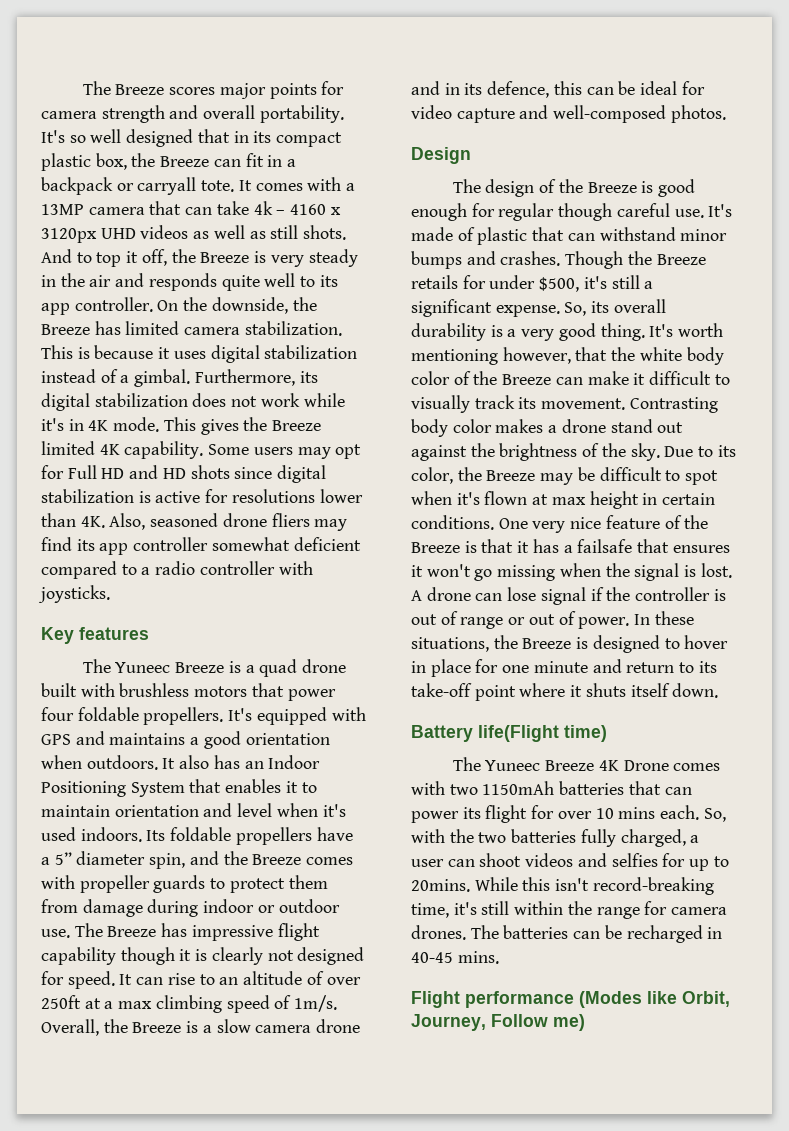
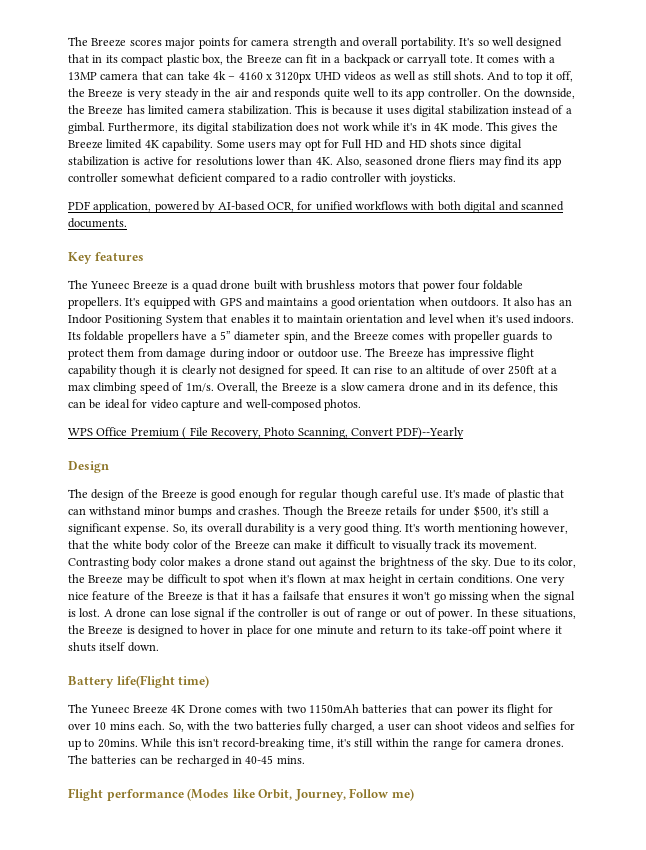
+ PDF application, powered by AI-based OCR, for unified workflows with both digital and scanned documents.
+ WPS Office Premium ( File Recovery, Photo Scanning, Convert PDF)--Yearly

